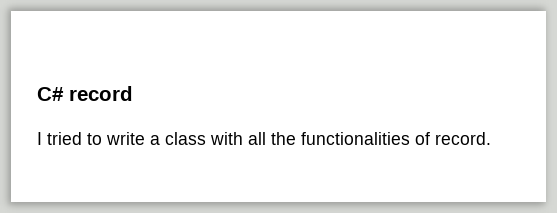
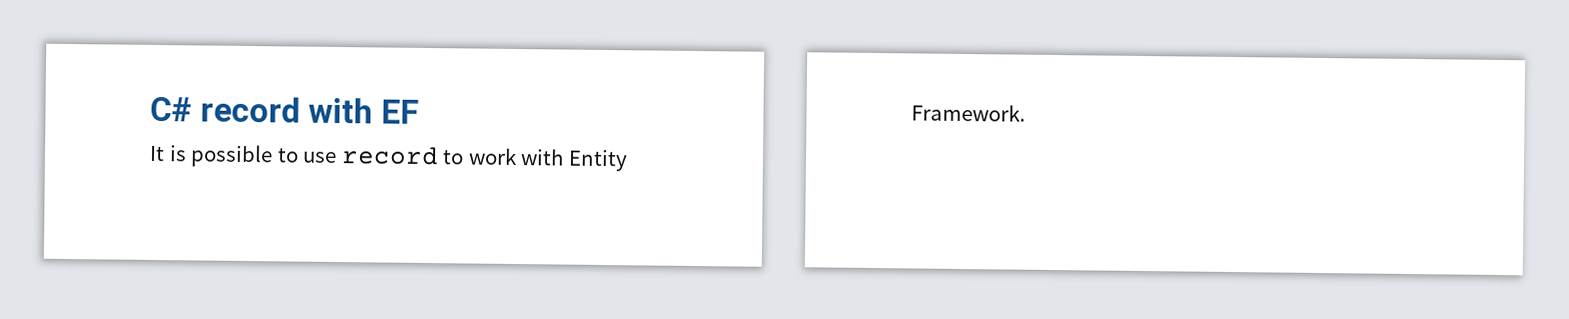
- C# record
- I tried to write a class with all the functionalities of record.
+ C# record with EF
+ It is possible to use record to work with Entity Framework.

